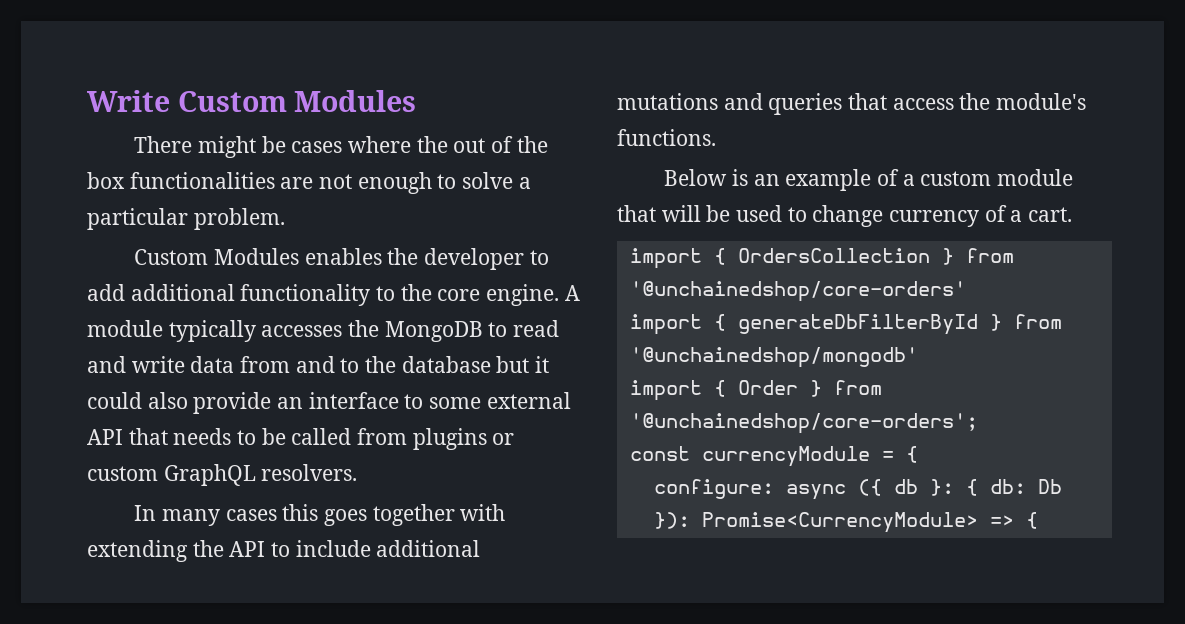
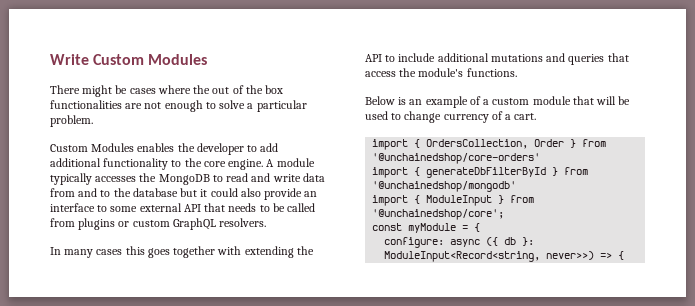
- import { OrdersCollection } from '@unchainedshop/core-orders'
+ import { OrdersCollection, Order } from '@unchainedshop/core-orders'
- import { Order } from '@unchainedshop/core-orders';
+ import { ModuleInput } from '@unchainedshop/core';
- const currencyModule = {
+ const myModule = {
- configure: async ({ db }: { db: Db }): Promise<CurrencyModule> => {
+ configure: async ({ db }: ModuleInput<Record<string, never>>) => {

